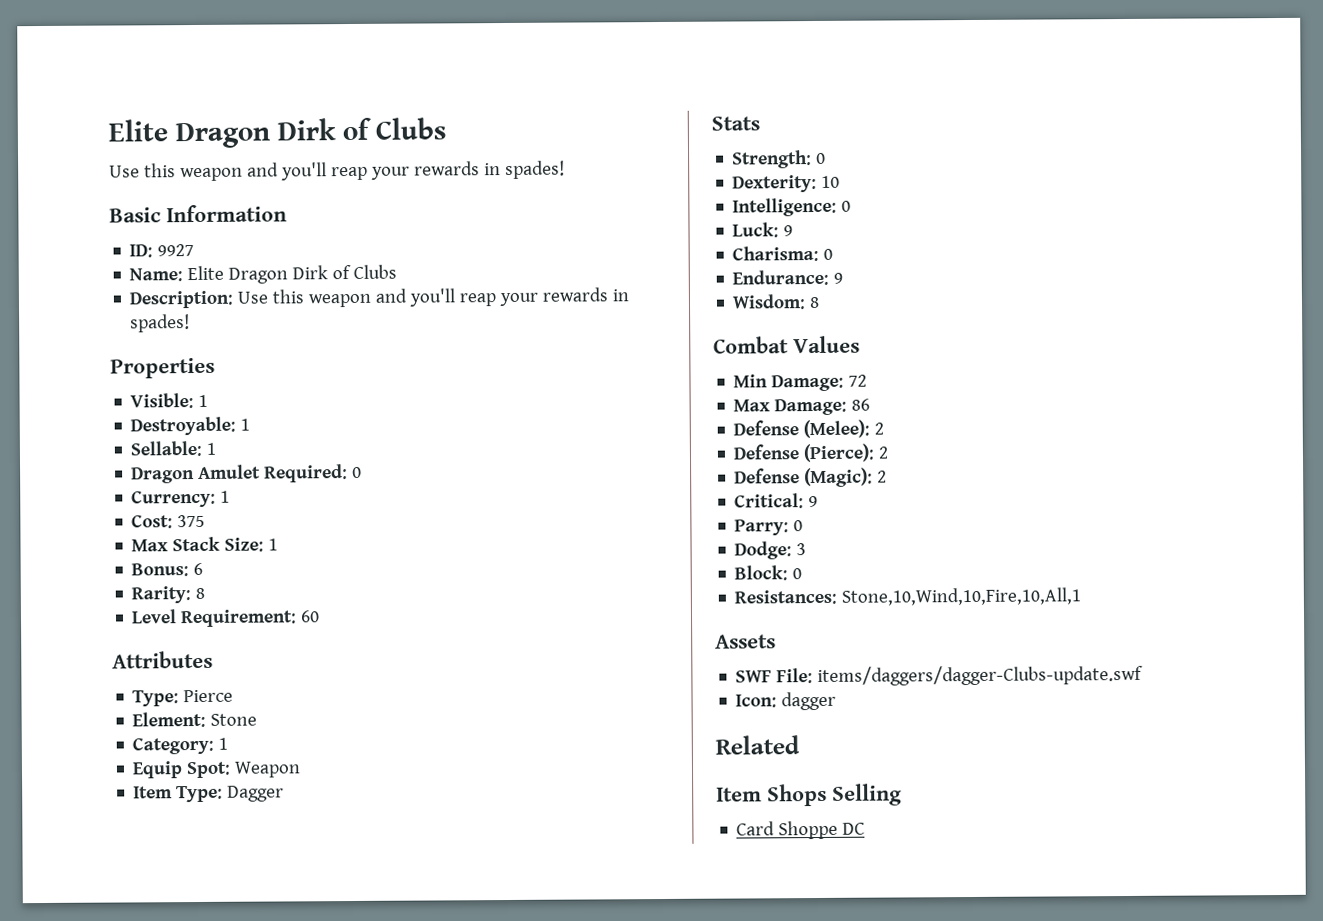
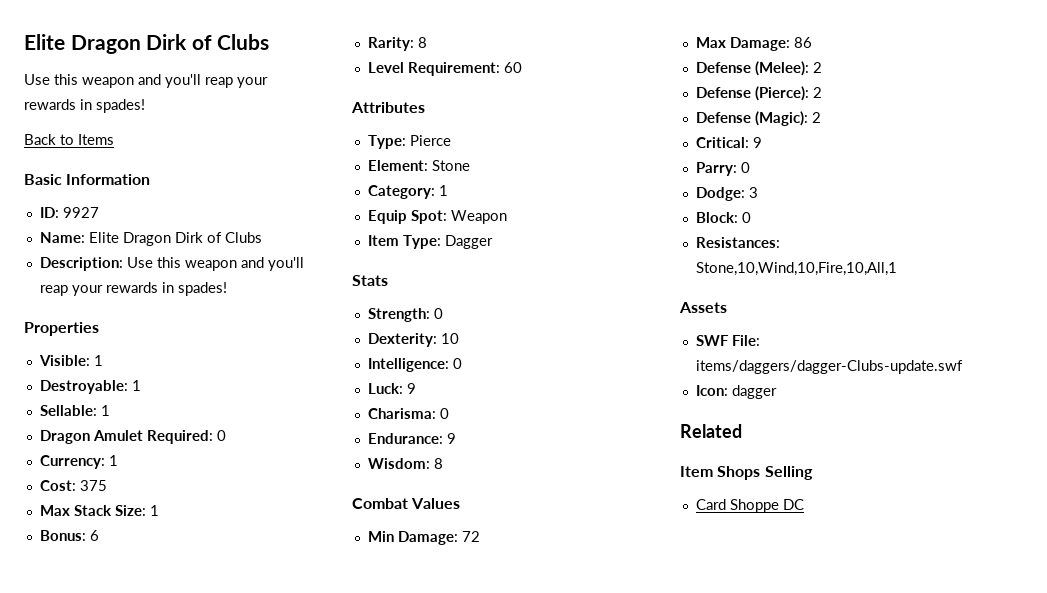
+ Back to Items

